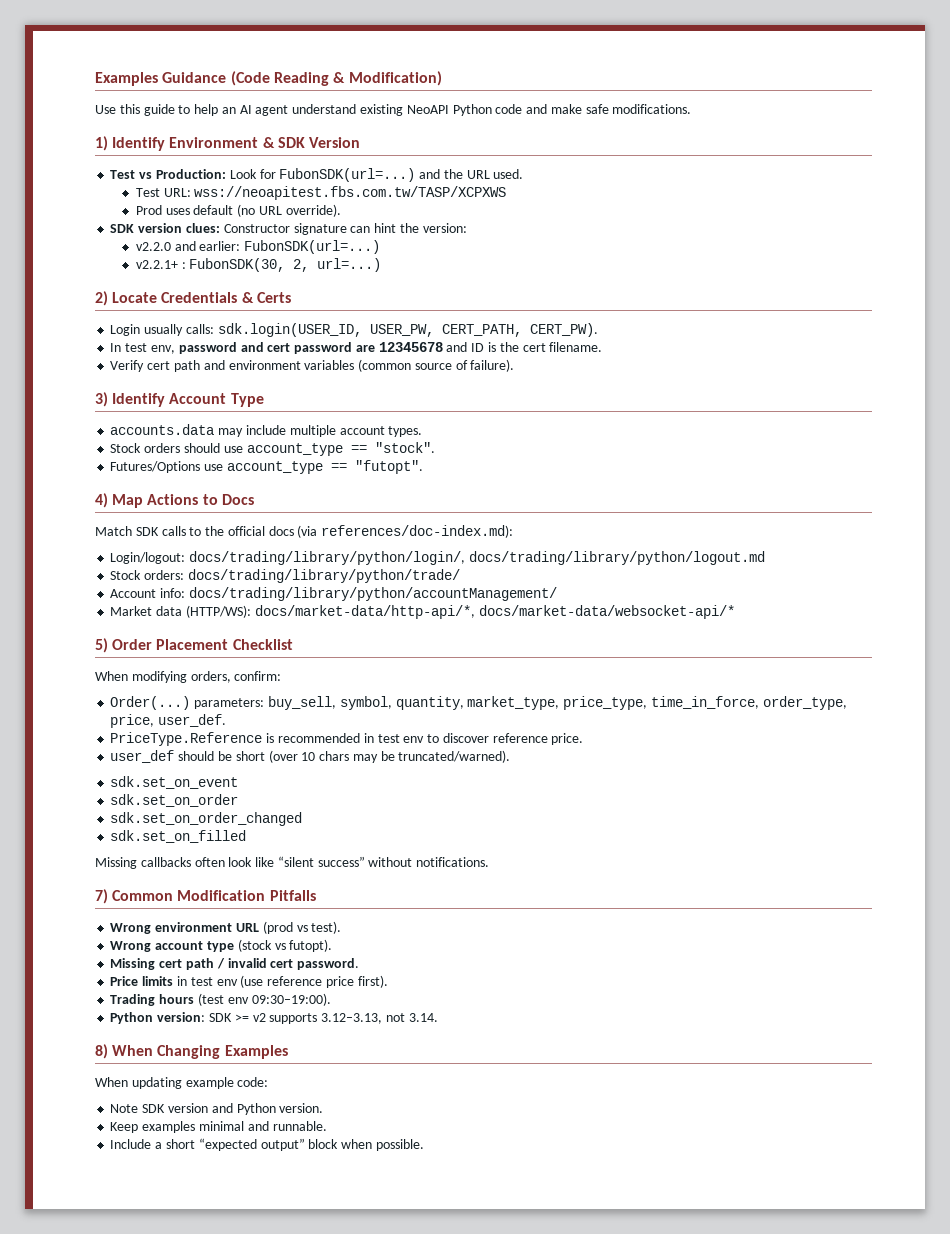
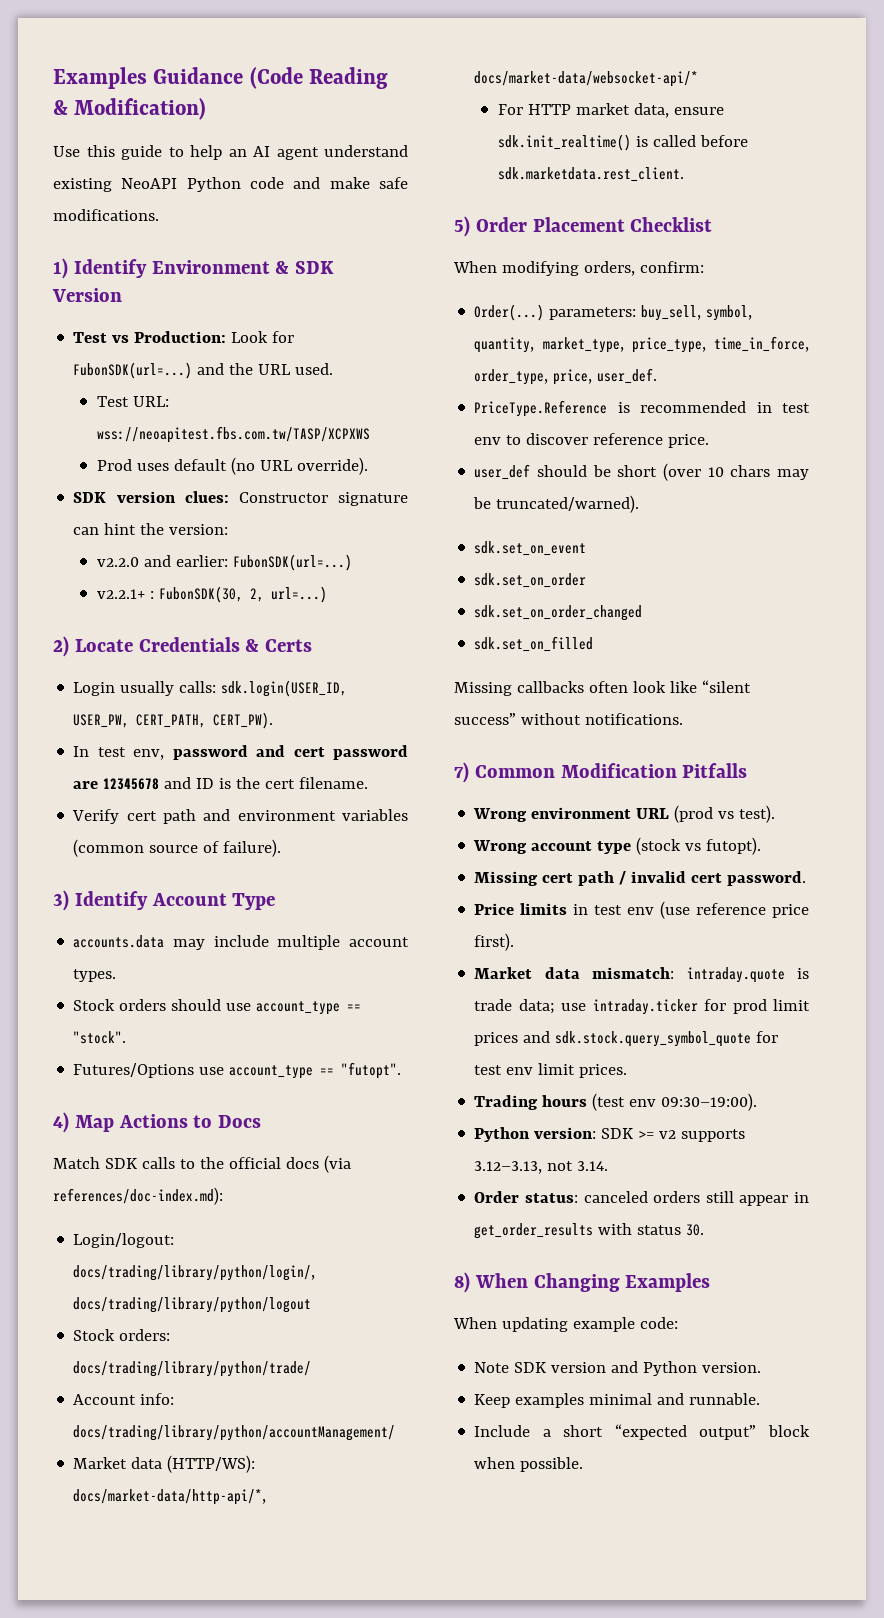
- Login/logout: docs/trading/library/python/login/, docs/trading/library/python/logout.md
+ Login/logout: docs/trading/library/python/login/, docs/trading/library/python/logout
+ For HTTP market data, ensure sdk.init_realtime() is called before sdk.marketdata.rest_client.
+ Market data mismatch: intraday.quote is trade data; use intraday.ticker for prod limit prices and sdk.stock.query_symbol_quote for test env limit prices.
+ Order status: canceled orders still appear in get_order_results with status 30.

